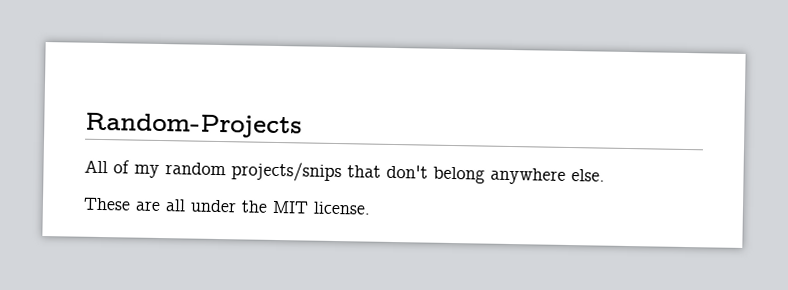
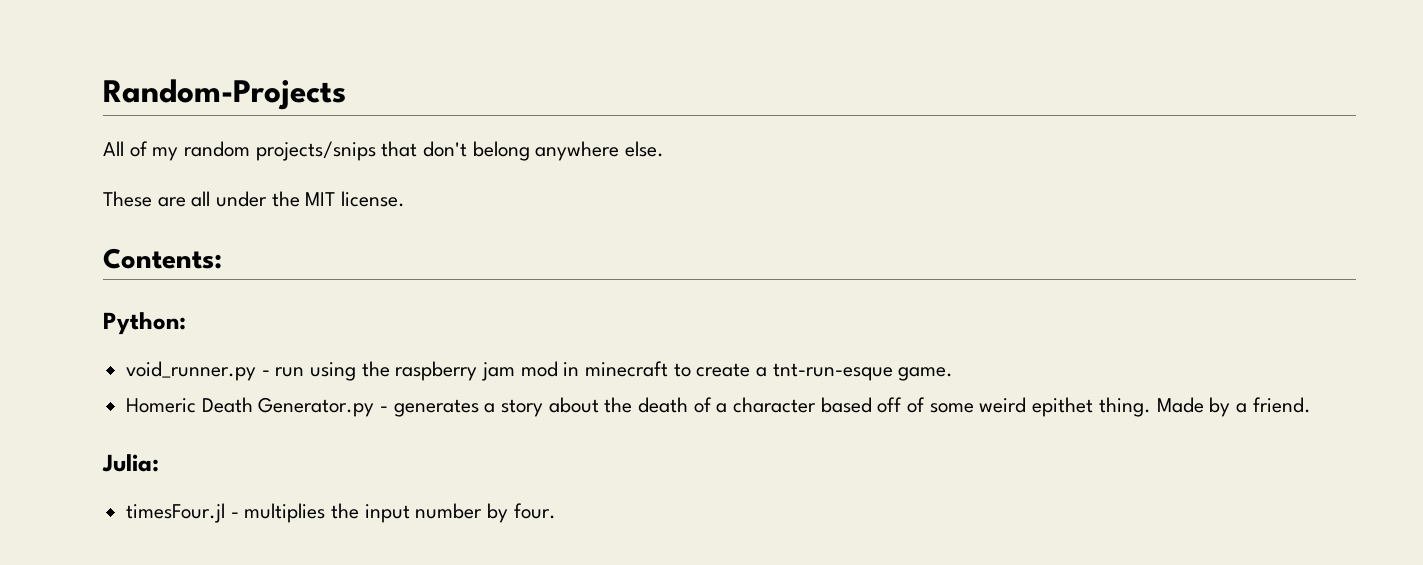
+ Contents:
+ Python:
+ void_runner.py - run using the raspberry jam mod in minecraft to create a tnt-run-esque game.
+ Homeric Death Generator.py - generates a story about the death of a character based off of some weird epithet thing. Made by a friend.
+ Julia:
+ timesFour.jl - multiplies the input number by four.

